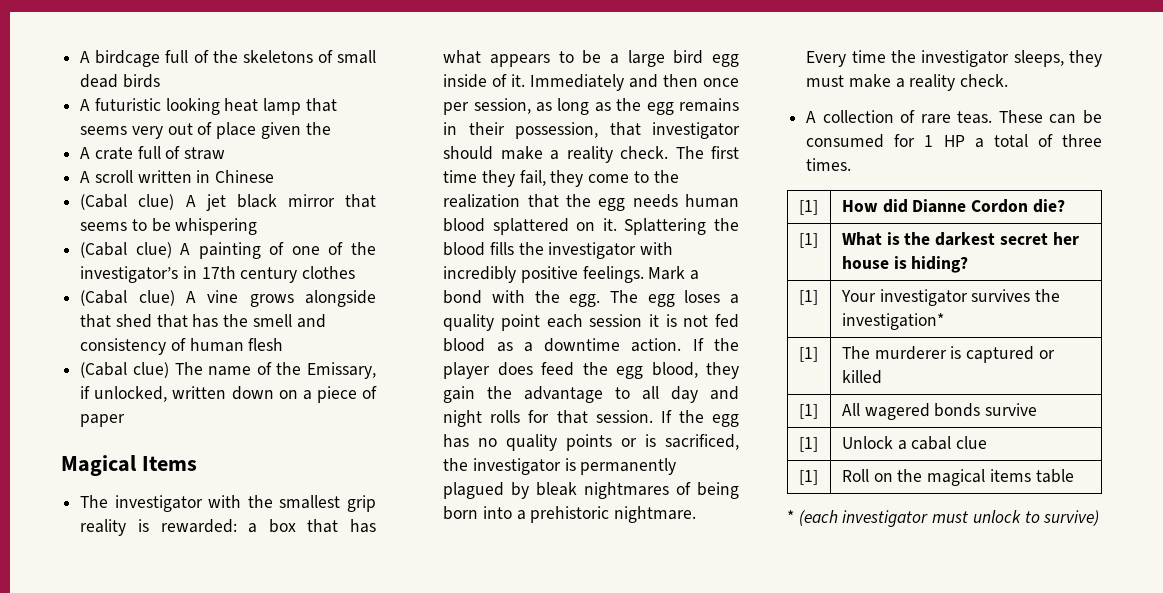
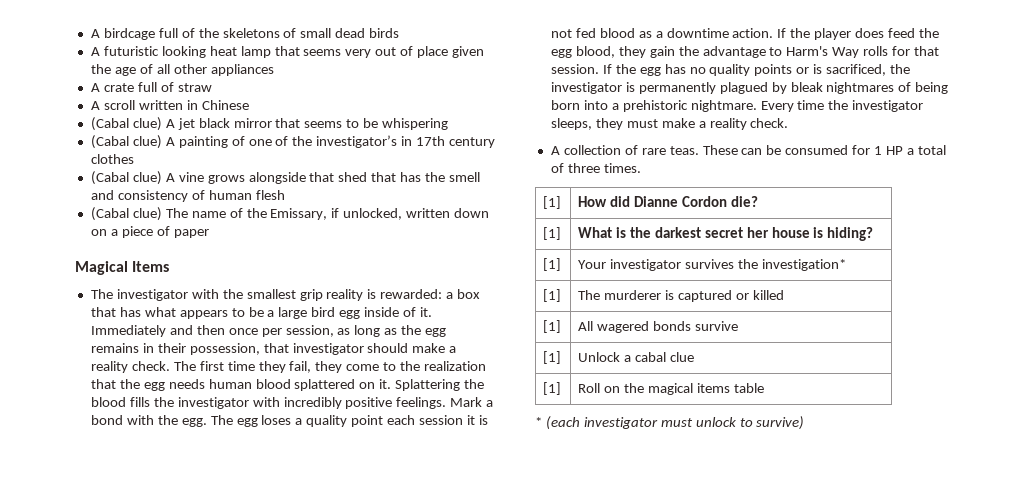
- A futuristic looking heat lamp that seems very out of place given the
+ A futuristic looking heat lamp that seems very out of place given the age of all other appliances
- If the player does feed the egg blood, they gain the advantage to all day and night rolls for that session.
+ If the player does feed the egg blood, they gain the advantage to Harm's Way rolls for that session.

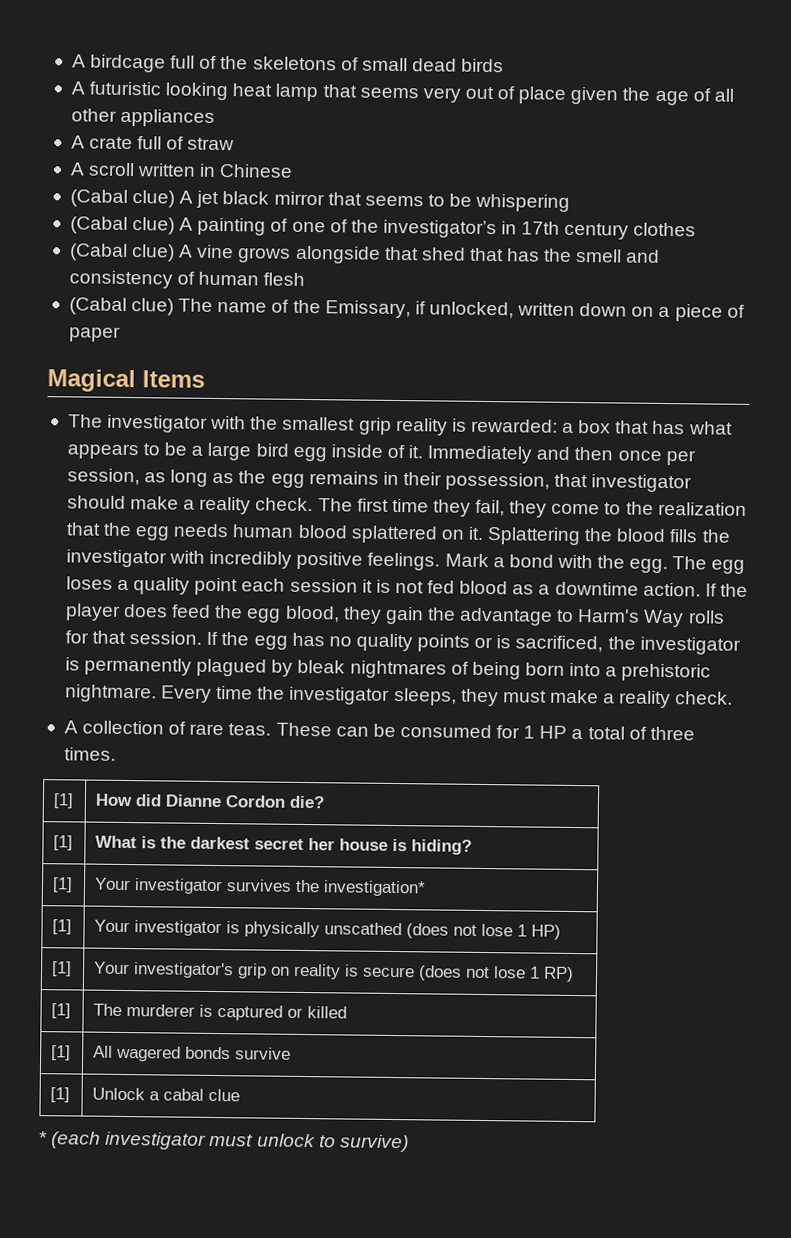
+ [1] | Your investigator is physically unscathed (does not lose 1 HP)
+ [1] | Your investigator's grip on reality is secure (does not lose 1 RP)
- [1] | Roll on the magical items table

